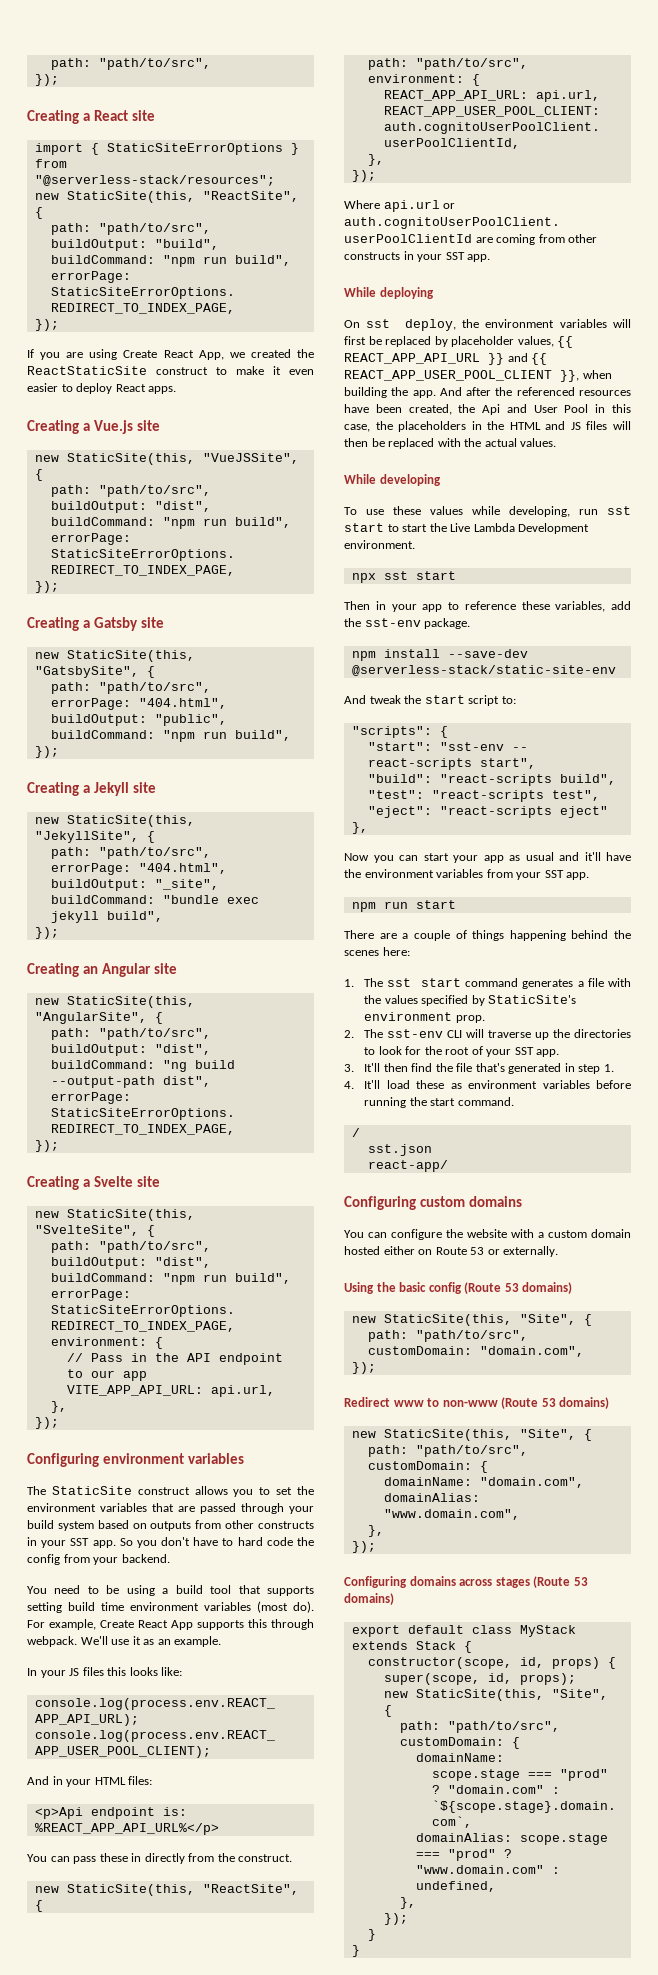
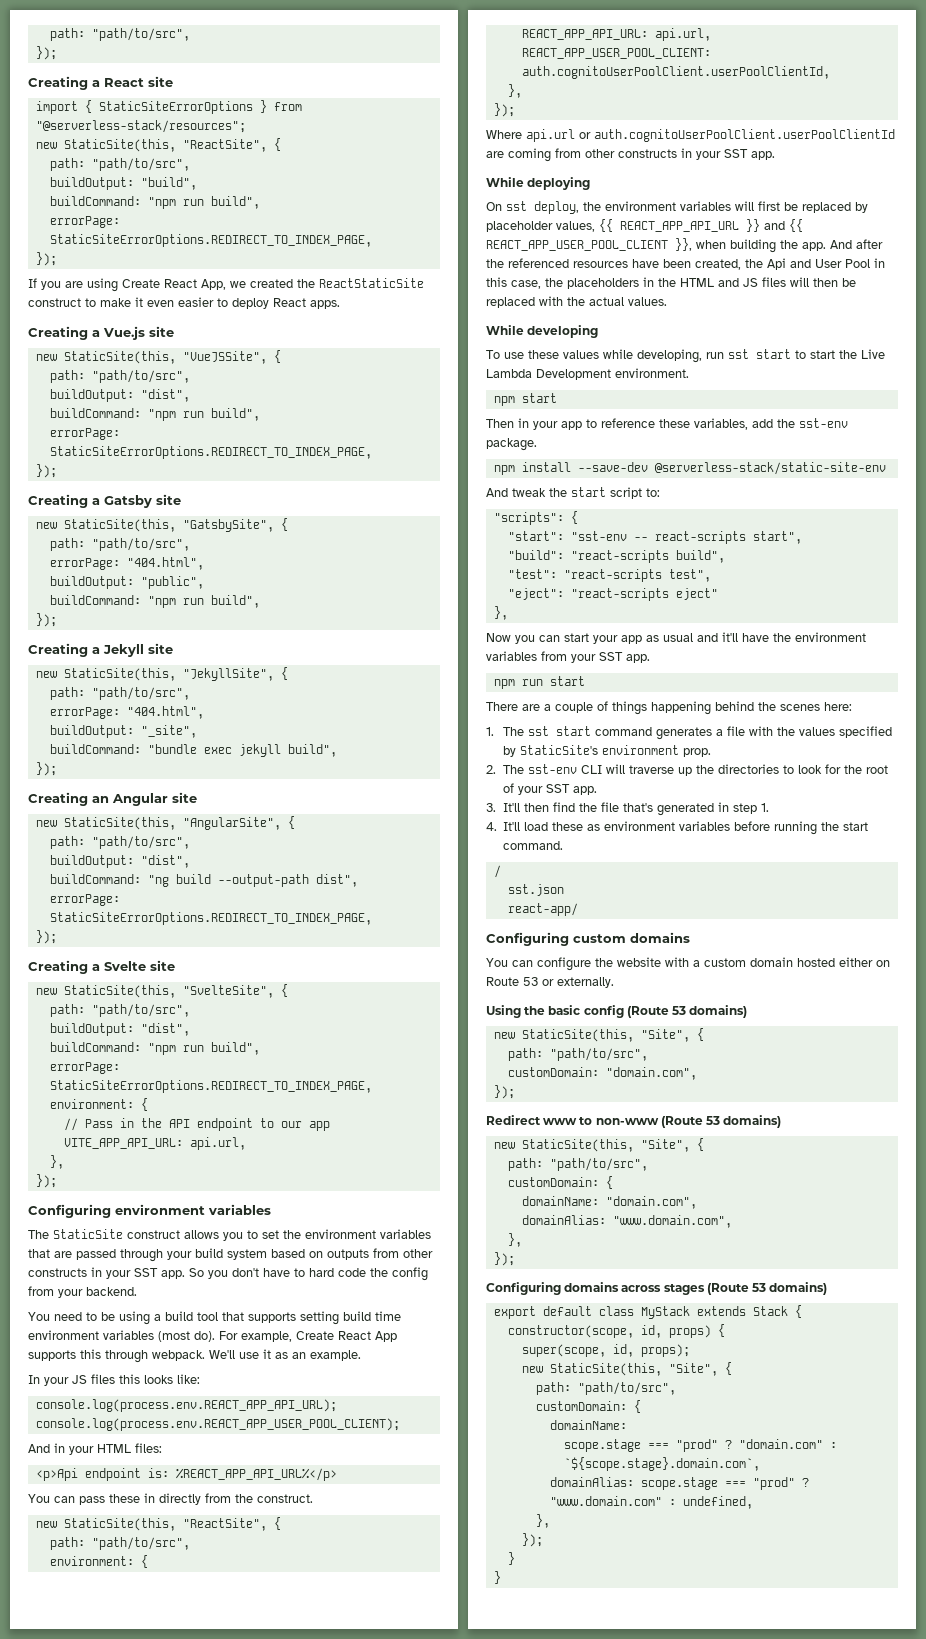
- npx sst start
+ npm start

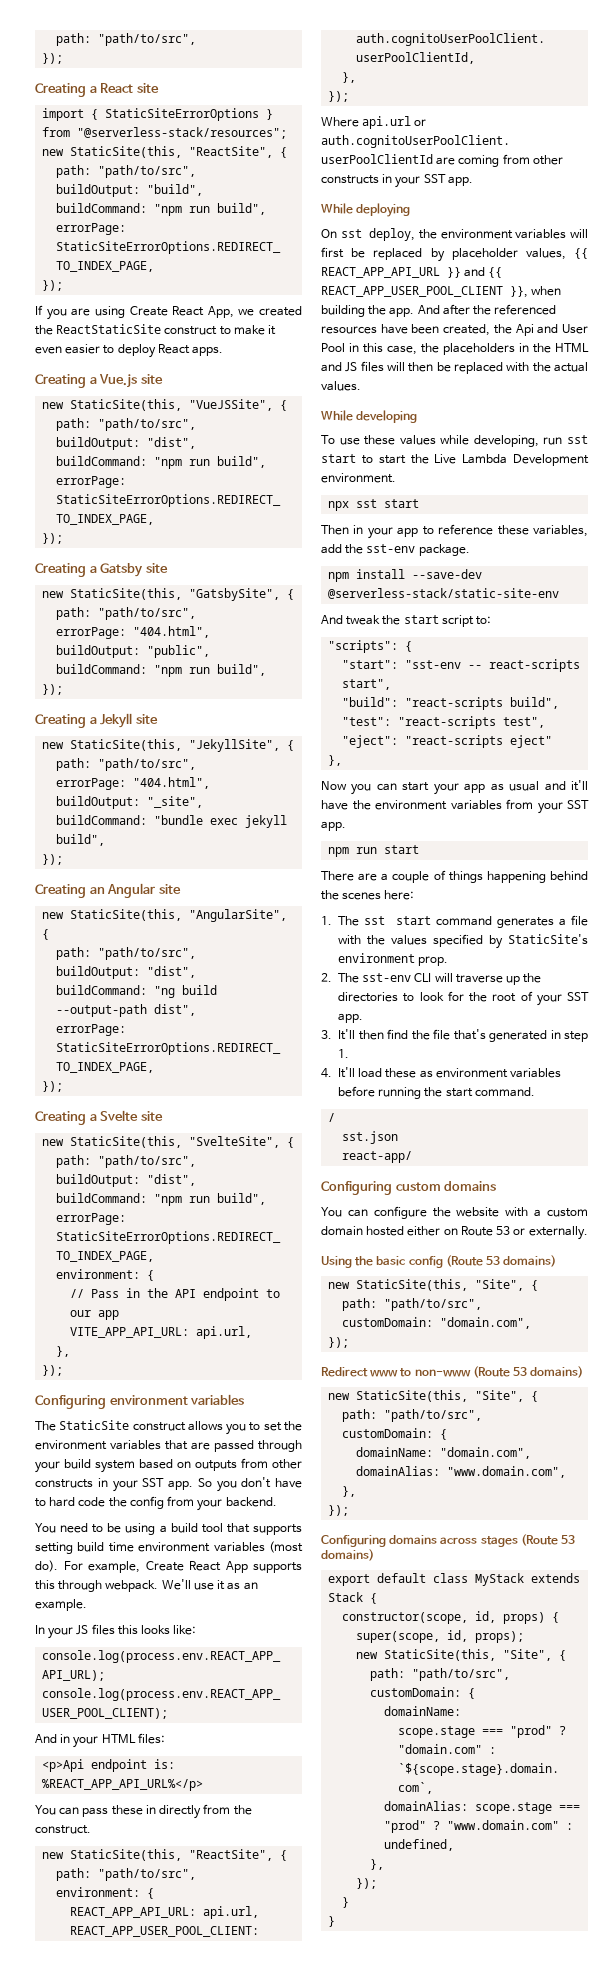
- npm start
+ npx sst start

